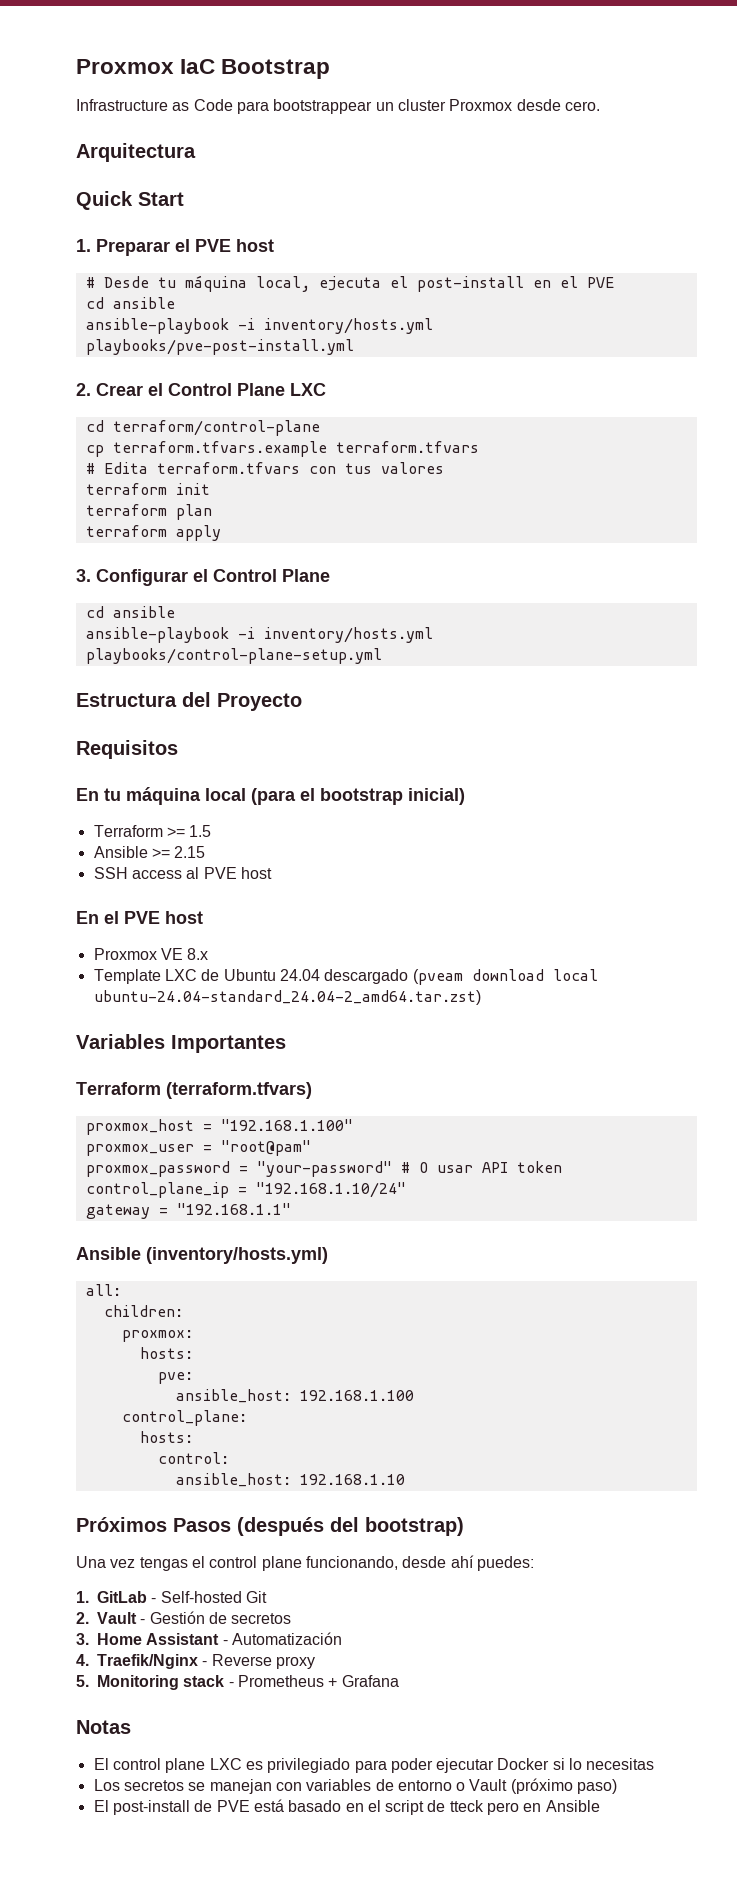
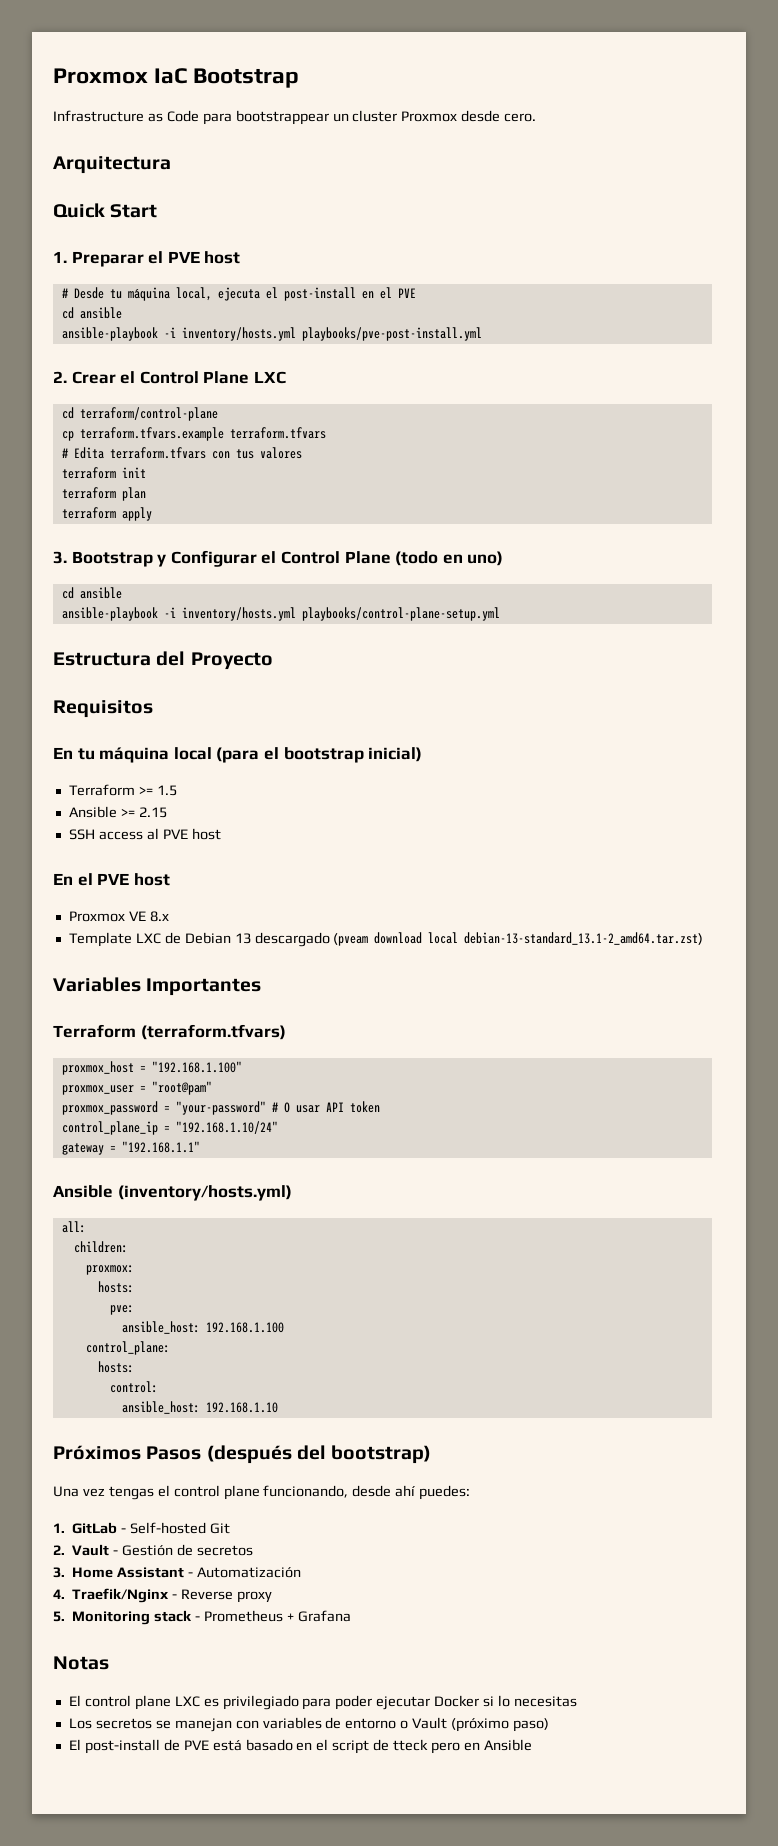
- 3. Configurar el Control Plane
+ 3. Bootstrap y Configurar el Control Plane (todo en uno)
- Template LXC de Ubuntu 24.04 descargado (pveam download local ubuntu-24.04-standard_24.04-2_amd64.tar.zst)
+ Template LXC de Debian 13 descargado (pveam download local debian-13-standard_13.1-2_amd64.tar.zst)

